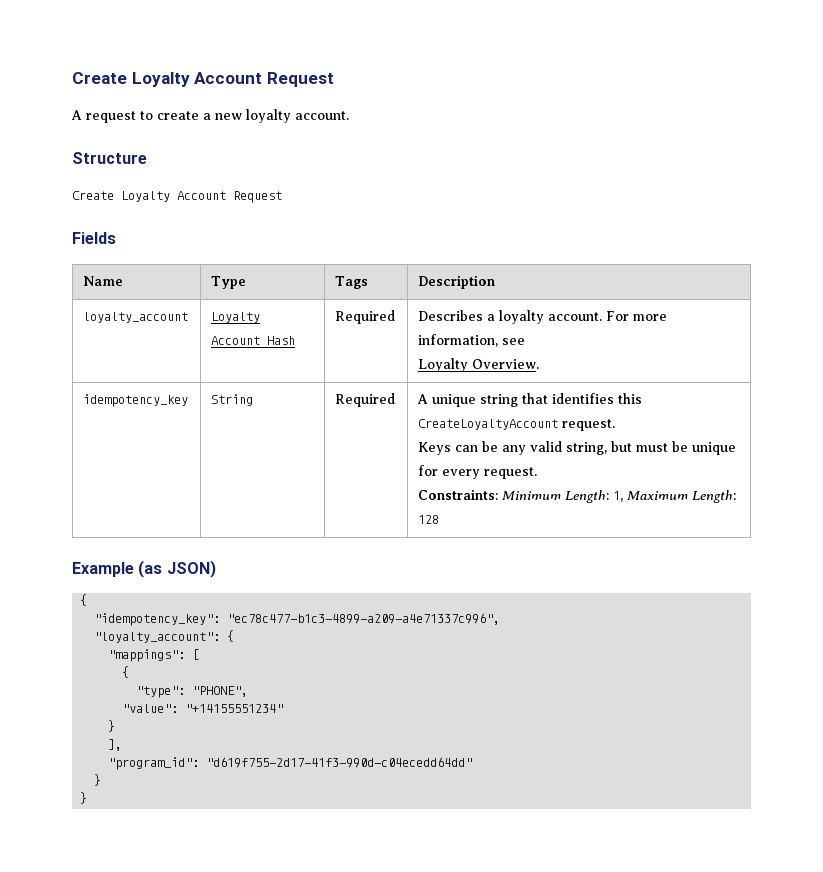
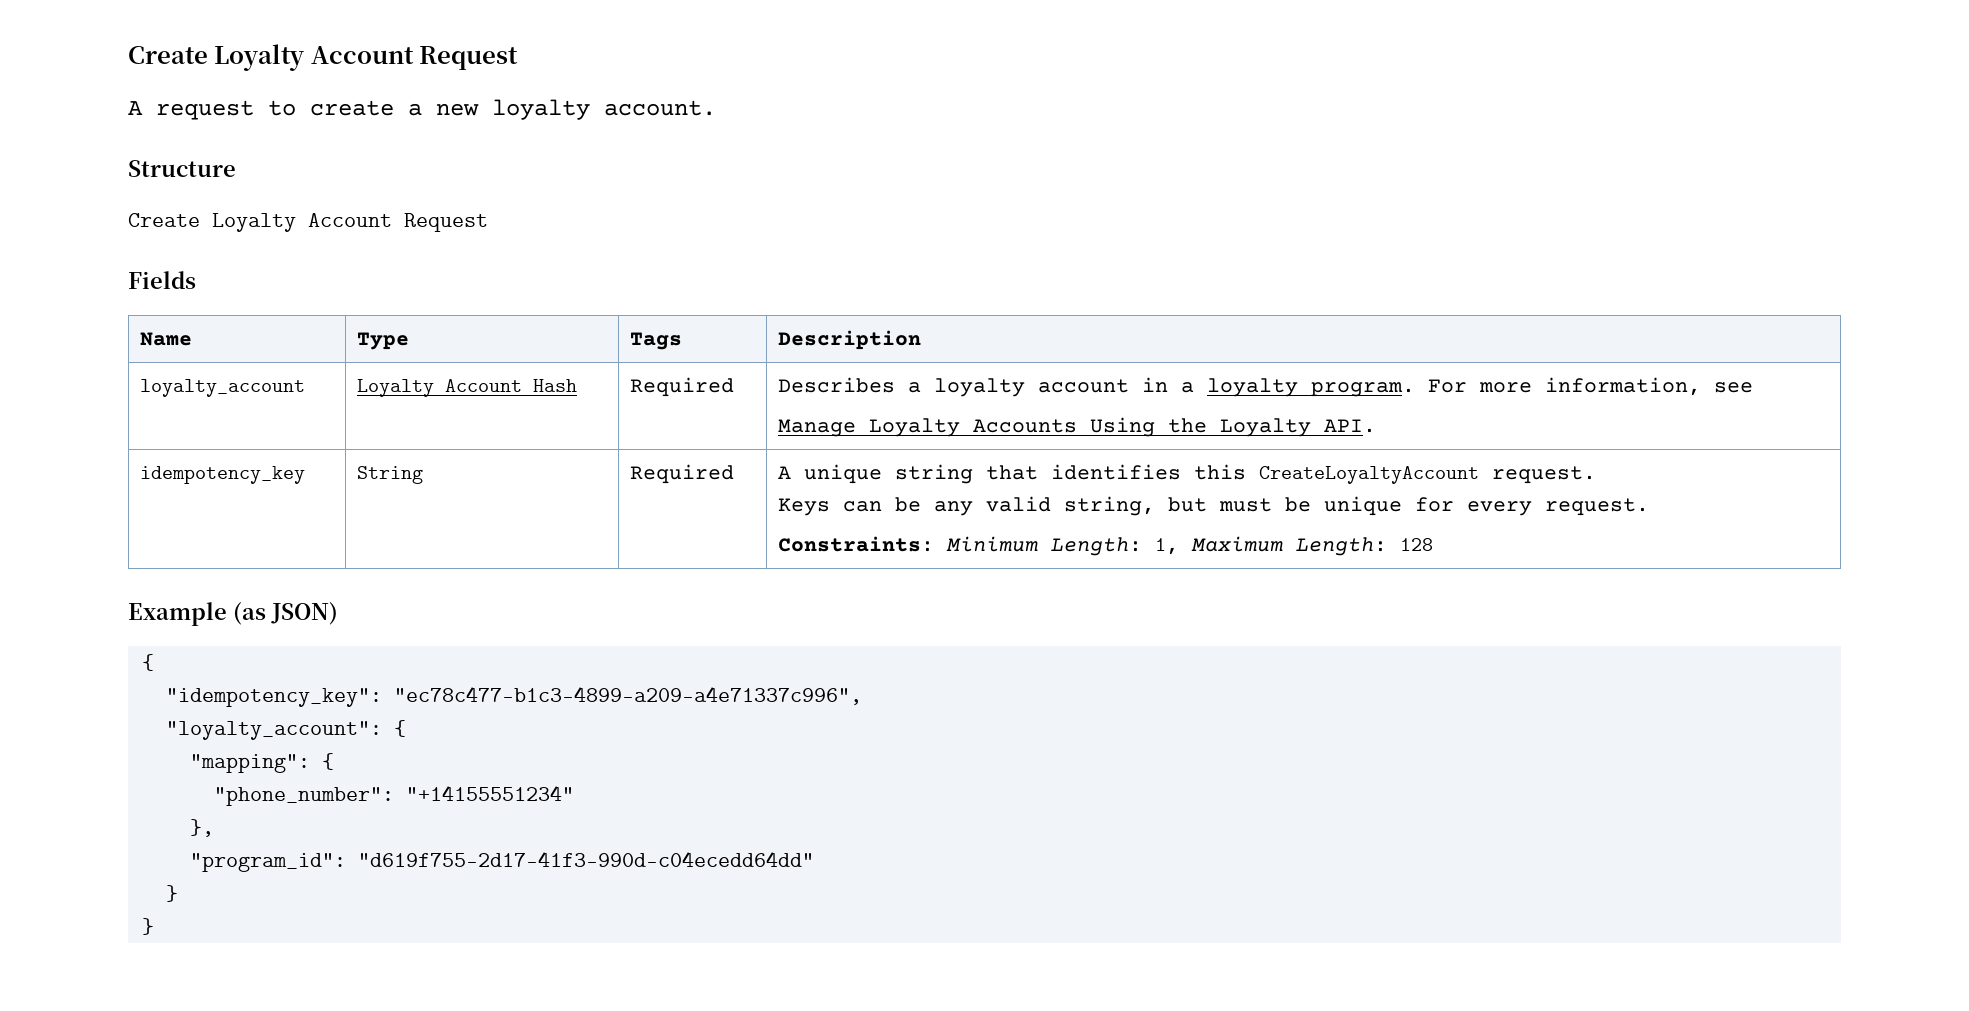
- loyalty_account | Loyalty Account Hash | Required | Describes a loyalty account. For more information, see
- Loyalty Overview.
+ loyalty_account | Loyalty Account Hash | Required | Describes a loyalty account in a loyalty program. For more information, see
+ Manage Loyalty Accounts Using the Loyalty API.
- "mappings": [
- {
- "type": "PHONE",
- "value": "+14155551234"
- }
- ],
+ "mapping": {
+ "phone_number": "+14155551234"
+ },

